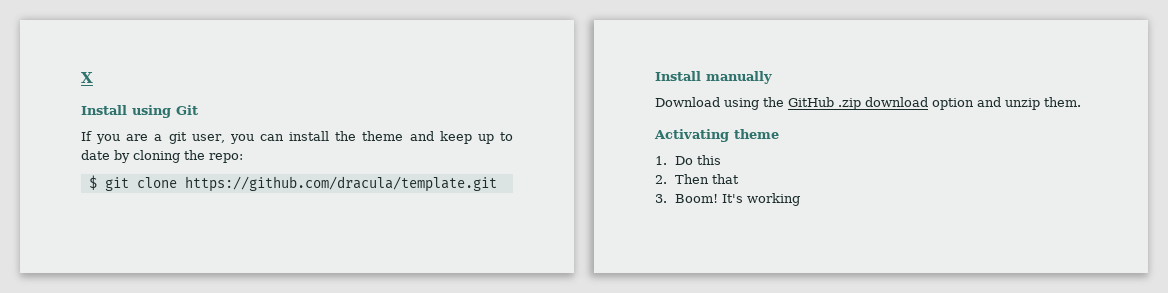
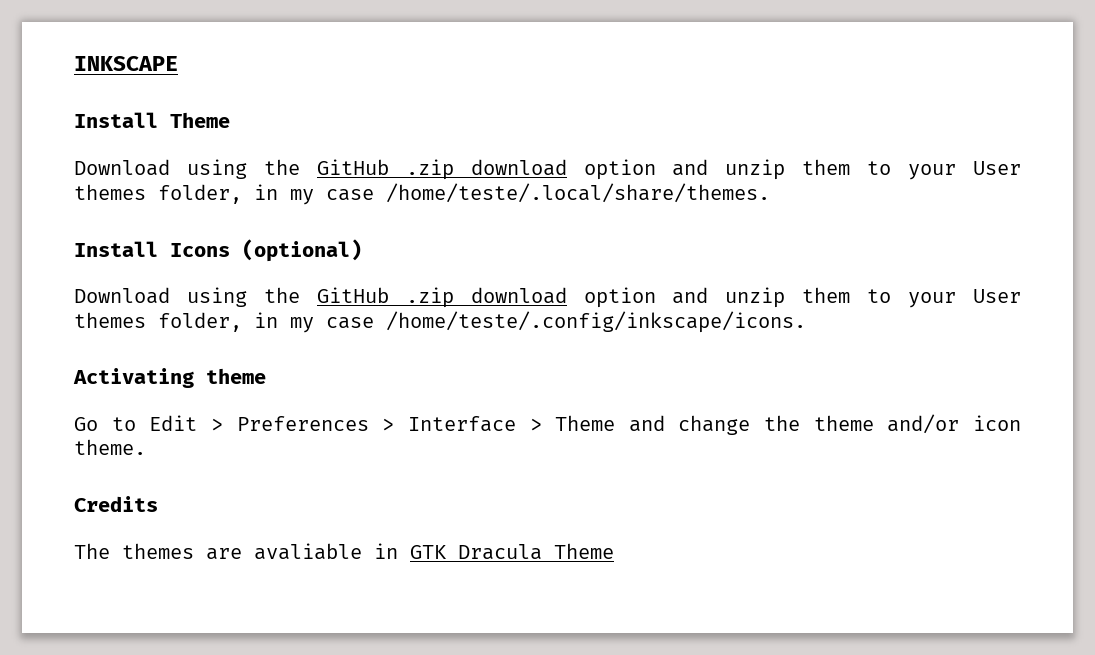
- X
- Install using Git
- If you are a git user, you can install the theme and keep up to date by cloning the repo:
- $ git clone https://github.com/dracula/template.git
- Install manually
- Download using the GitHub .zip download option and unzip them.
+ INKSCAPE
+ Install Theme
+ Download using the GitHub .zip download option and unzip them to your User themes folder, in my case /home/teste/.local/share/themes.
+ Install Icons (optional)
+ Download using the GitHub .zip download option and unzip them to your User themes folder, in my case /home/teste/.config/inkscape/icons.
  Activating theme
- 1. Do this
- 2. Then that
- 3. Boom! It's working
+ Go to Edit > Preferences > Interface > Theme and change the theme and/or icon theme.
+ Credits
+ The themes are avaliable in GTK Dracula Theme

